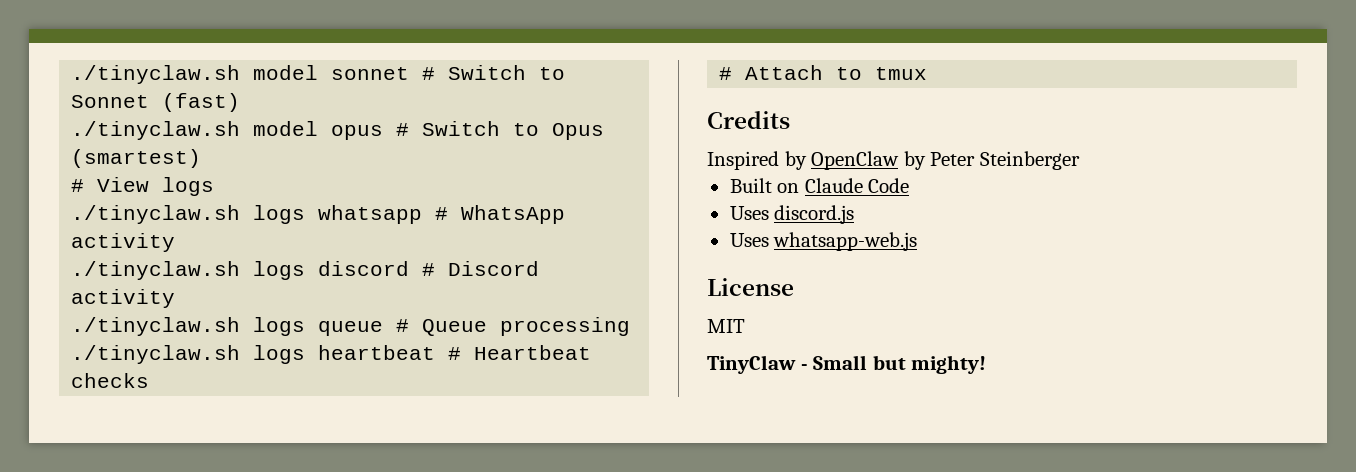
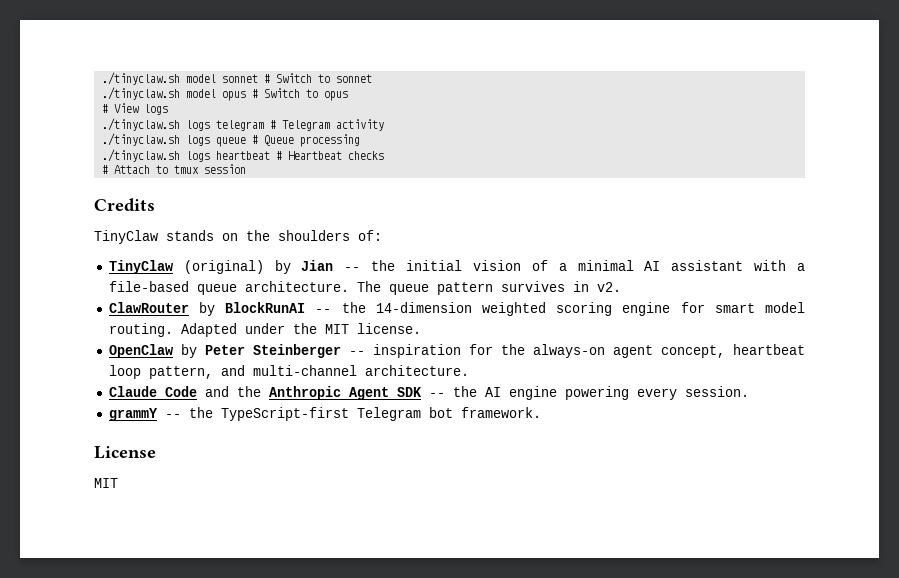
- ./tinyclaw.sh model sonnet # Switch to Sonnet (fast)
+ ./tinyclaw.sh model sonnet # Switch to sonnet
- ./tinyclaw.sh model opus # Switch to Opus (smartest)
+ ./tinyclaw.sh model opus # Switch to opus
- ./tinyclaw.sh logs whatsapp # WhatsApp activity
- ./tinyclaw.sh logs discord # Discord activity
+ ./tinyclaw.sh logs telegram # Telegram activity
- # Attach to tmux
+ # Attach to tmux session
- Inspired by OpenClaw by Peter Steinberger
- Built on Claude Code
- Uses discord.js
- Uses whatsapp-web.js
+ TinyClaw stands on the shoulders of:
+ TinyClaw (original) by Jian -- the initial vision of a minimal AI assistant with a file-based queue architecture. The queue pattern survives in v2.
+ ClawRouter by BlockRunAI -- the 14-dimension weighted scoring engine for smart model routing. Adapted under the MIT license.
+ OpenClaw by Peter Steinberger -- inspiration for the always-on agent concept, heartbeat loop pattern, and multi-channel architecture.
+ Claude Code and the Anthropic Agent SDK -- the AI engine powering every session.
+ grammY -- the TypeScript-first Telegram bot framework.
  License
  MIT
- TinyClaw - Small but mighty!

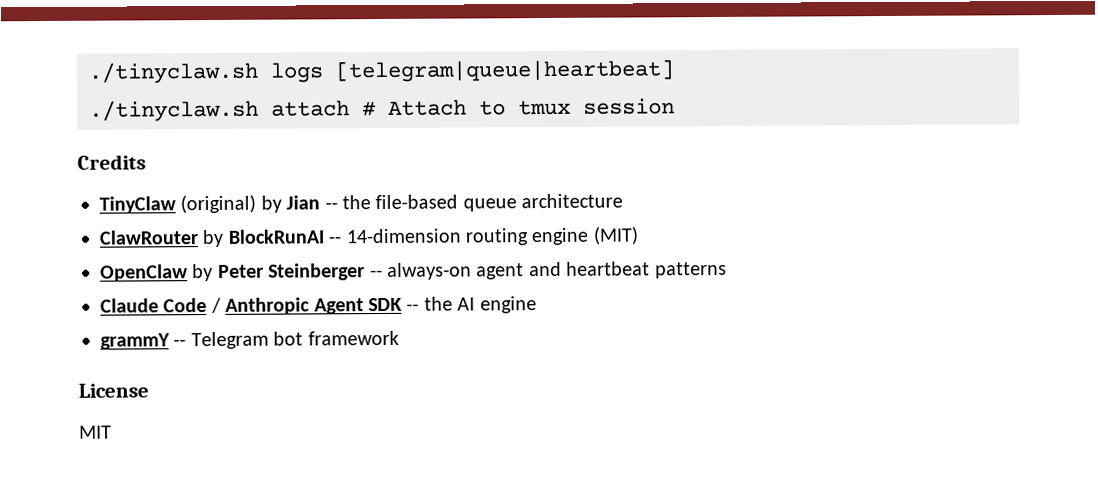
- ./tinyclaw.sh model sonnet # Switch to sonnet
- ./tinyclaw.sh model opus # Switch to opus
- # View logs
- ./tinyclaw.sh logs telegram # Telegram activity
- ./tinyclaw.sh logs queue # Queue processing
- ./tinyclaw.sh logs heartbeat # Heartbeat checks
- # Attach to tmux session
+ ./tinyclaw.sh logs [telegram|queue|heartbeat]
+ ./tinyclaw.sh attach # Attach to tmux session
- TinyClaw stands on the shoulders of:
- TinyClaw (original) by Jian -- the initial vision of a minimal AI assistant with a file-based queue architecture. The queue pattern survives in v2.
- ClawRouter by BlockRunAI -- the 14-dimension weighted scoring engine for smart model routing. Adapted under the MIT license.
+ TinyClaw (original) by Jian -- the file-based queue architecture
+ ClawRouter by BlockRunAI -- 14-dimension routing engine (MIT)
- OpenClaw by Peter Steinberger -- inspiration for the always-on agent concept, heartbeat loop pattern, and multi-channel architecture.
+ OpenClaw by Peter Steinberger -- always-on agent and heartbeat patterns
- Claude Code and the Anthropic Agent SDK -- the AI engine powering every session.
+ Claude Code / Anthropic Agent SDK -- the AI engine
- grammY -- the TypeScript-first Telegram bot framework.
+ grammY -- Telegram bot framework

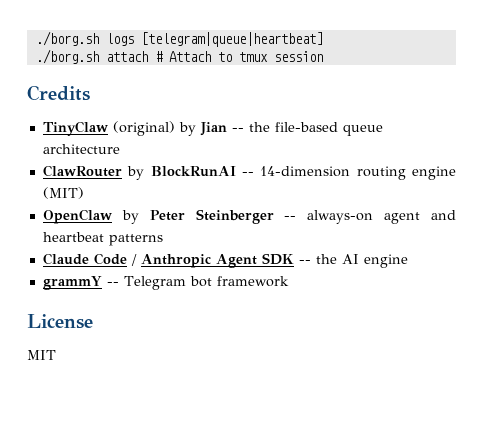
- ./tinyclaw.sh logs [telegram|queue|heartbeat]
+ ./borg.sh logs [telegram|queue|heartbeat]
- ./tinyclaw.sh attach # Attach to tmux session
+ ./borg.sh attach # Attach to tmux session

